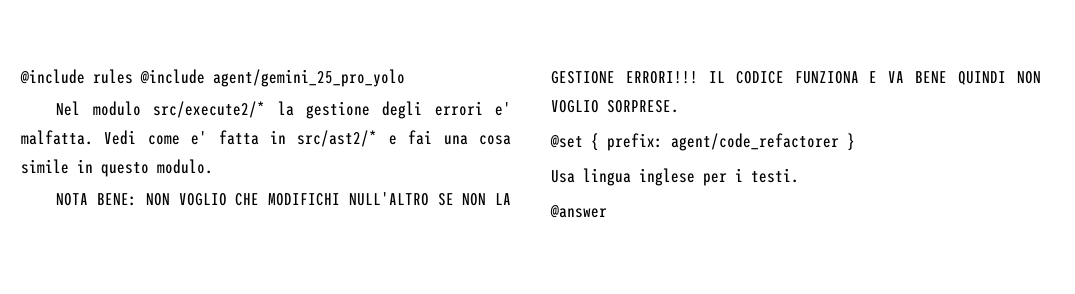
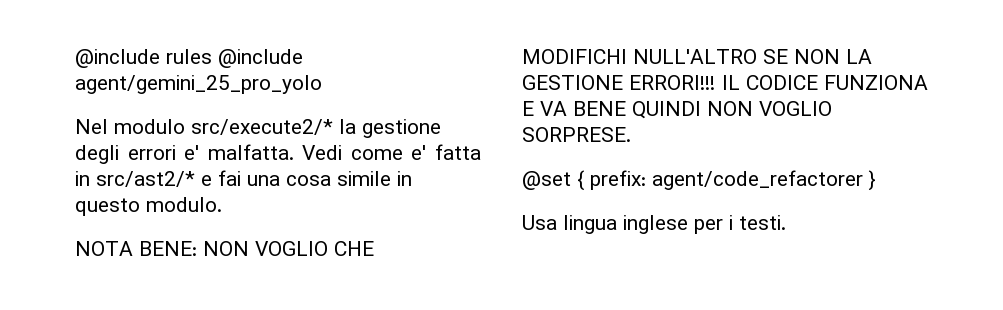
- @answer

